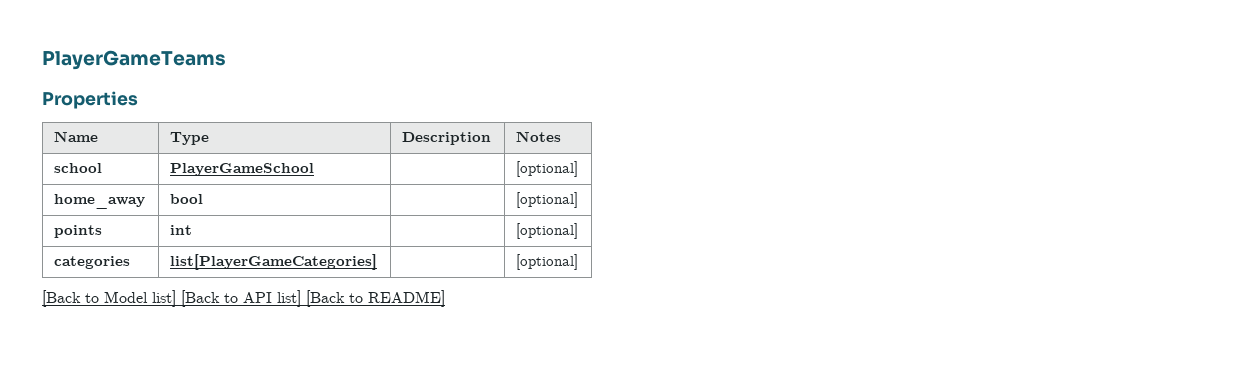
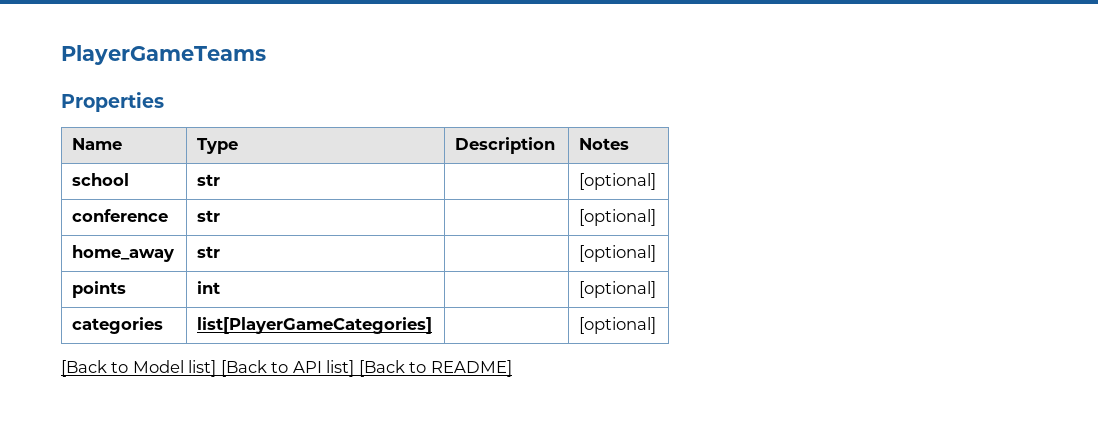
- school | PlayerGameSchool | | [optional]
+ school | str | | [optional]
+ conference | str | | [optional]
- home_away | bool | | [optional]
+ home_away | str | | [optional]

